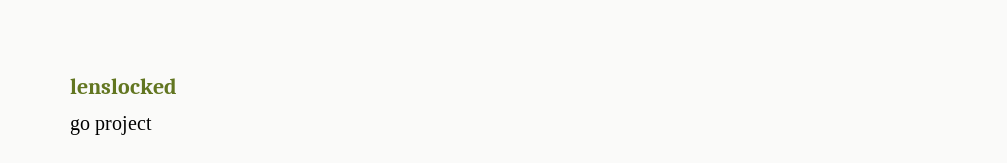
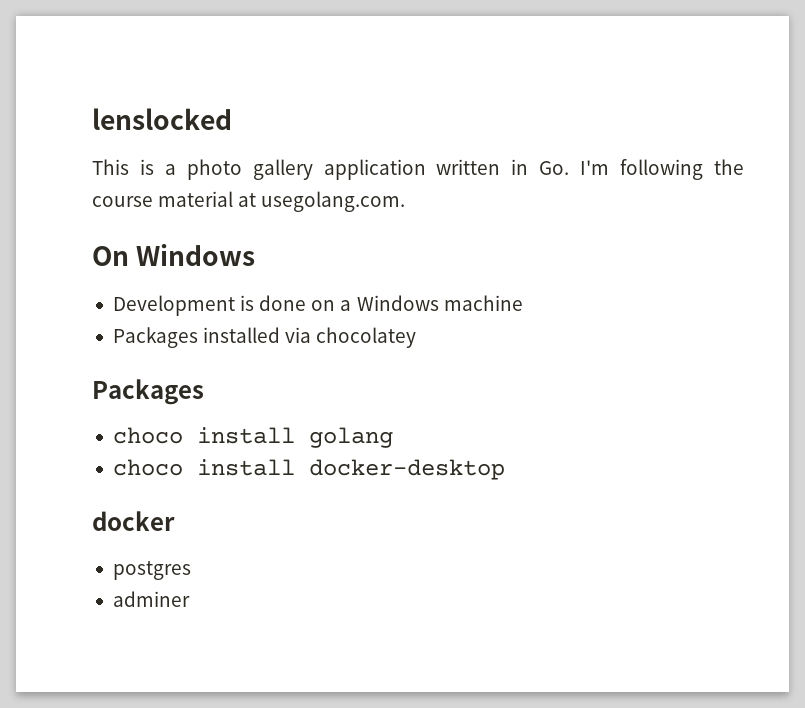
- go project
+ This is a photo gallery application written in Go. I'm following the course material at usegolang.com.
+ On Windows
+ Development is done on a Windows machine
+ Packages installed via chocolatey
+ Packages
+ choco install golang
+ choco install docker-desktop
+ docker
+ postgres
+ adminer

